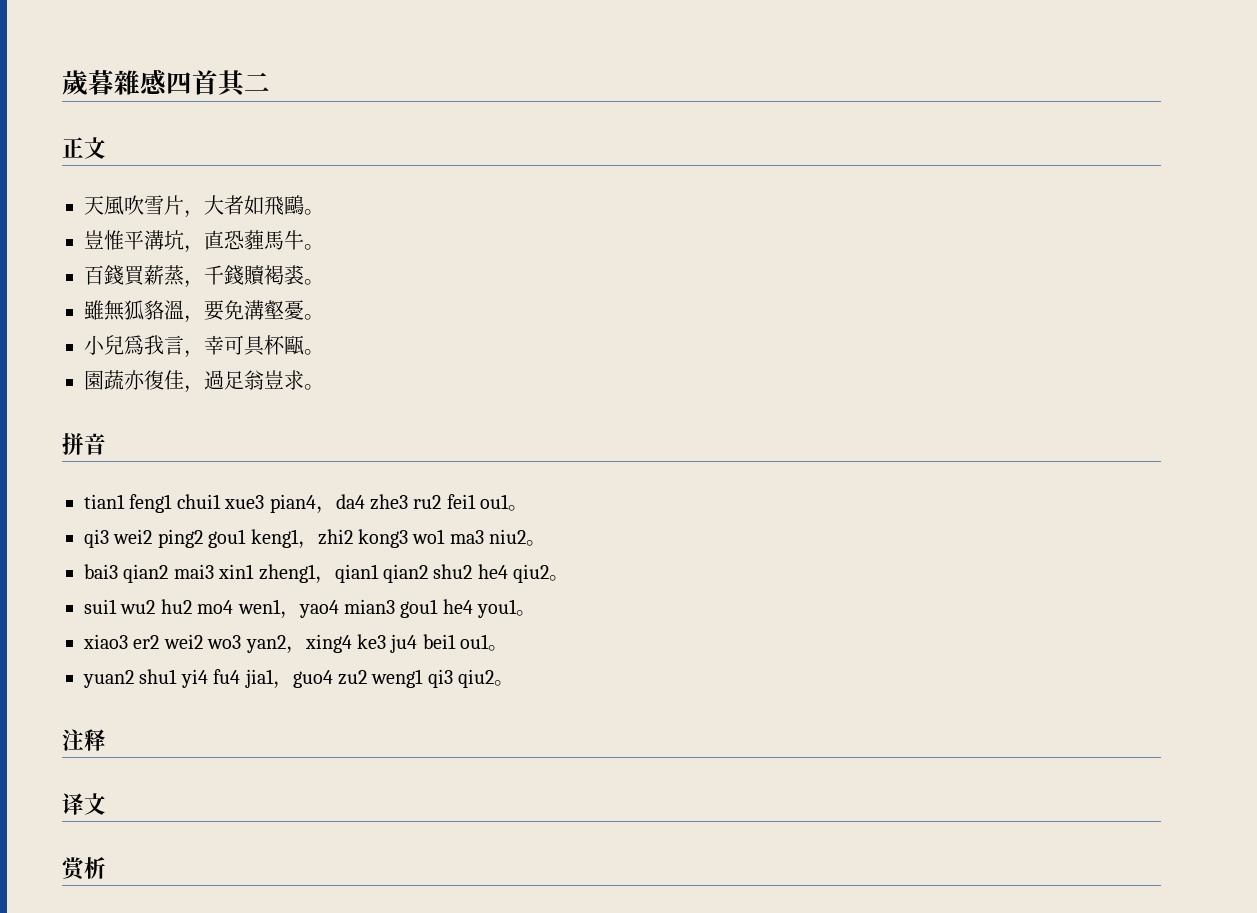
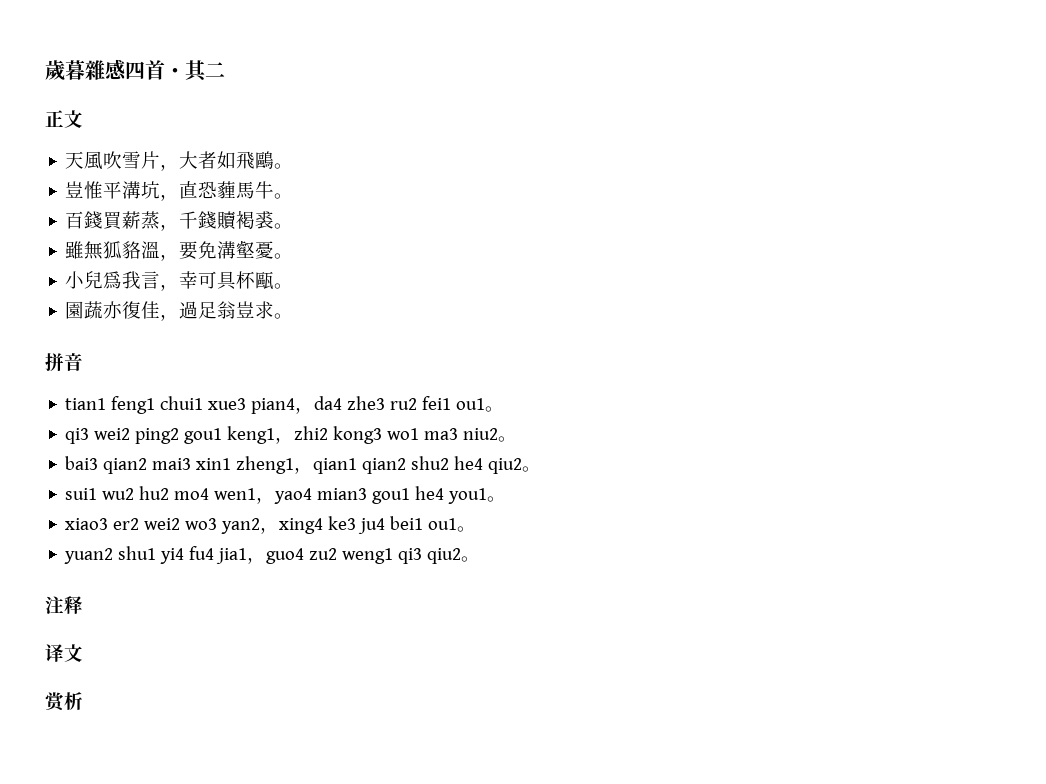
- 歲暮雜感四首其二
+ 歲暮雜感四首・其二

